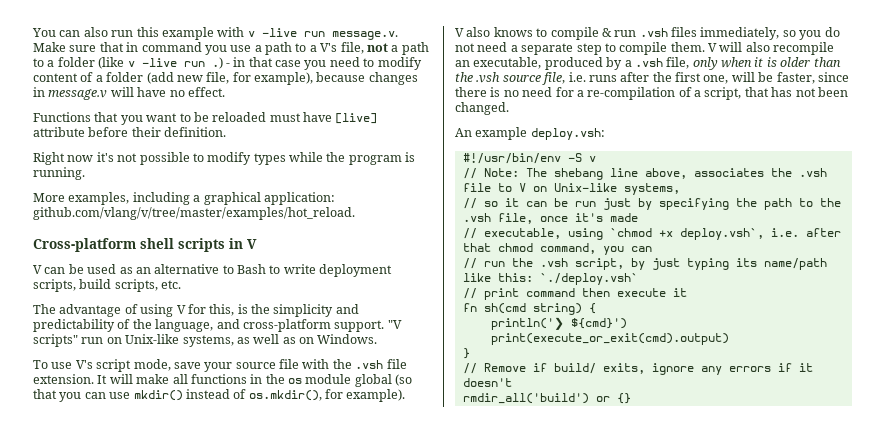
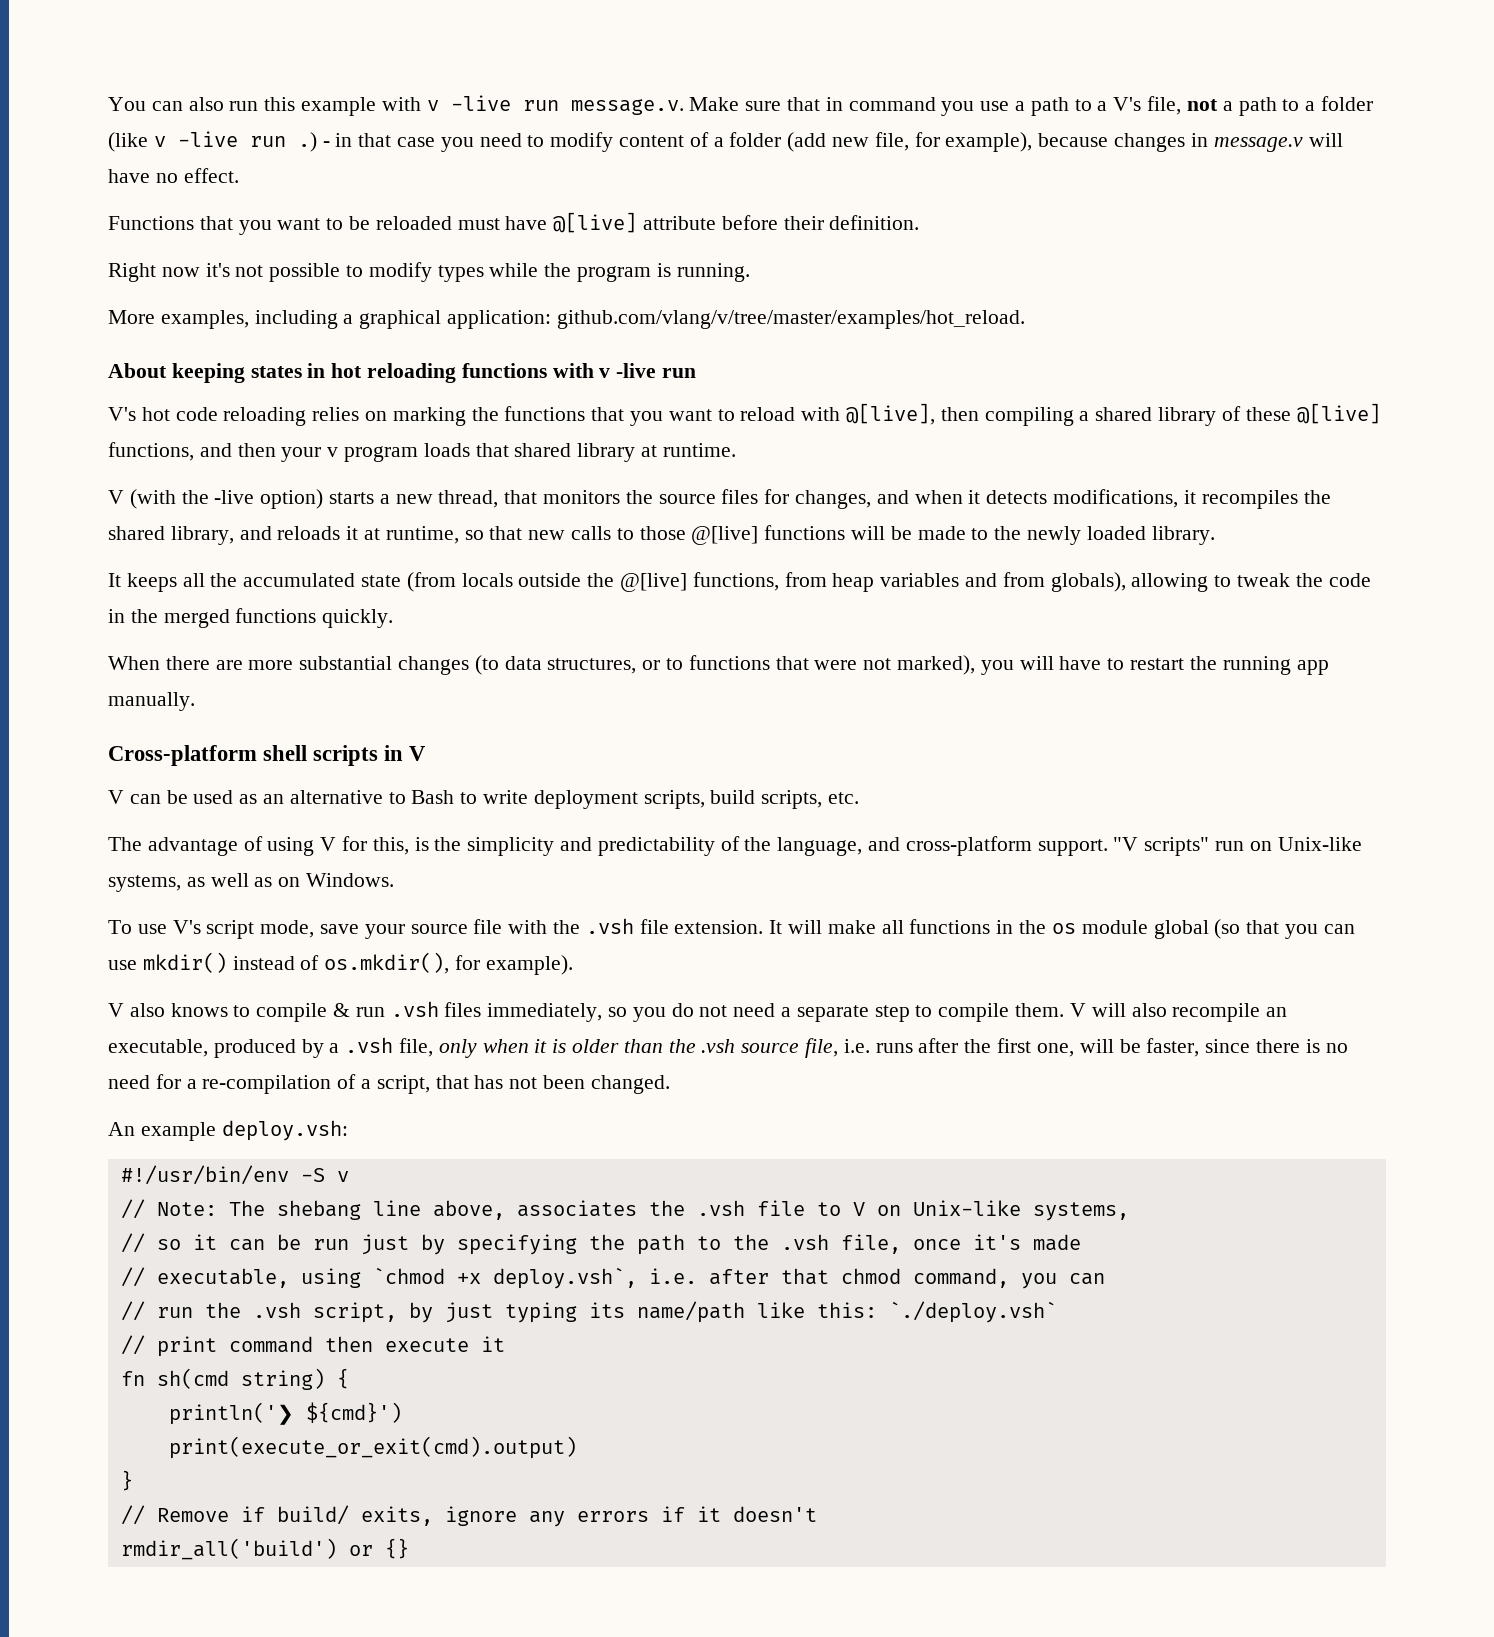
- Functions that you want to be reloaded must have [live] attribute before their definition.
+ Functions that you want to be reloaded must have @[live] attribute before their definition.
+ About keeping states in hot reloading functions with v -live run
+ V's hot code reloading relies on marking the functions that you want to reload with @[live], then compiling a shared library of these @[live] functions, and then your v program loads that shared library at runtime.
+ V (with the -live option) starts a new thread, that monitors the source files for changes, and when it detects modifications, it recompiles the shared library, and reloads it at runtime, so that new calls to those @[live] functions will be made to the newly loaded library.
+ It keeps all the accumulated state (from locals outside the @[live] functions, from heap variables and from globals), allowing to tweak the code in the merged functions quickly.
+ When there are more substantial changes (to data structures, or to functions that were not marked), you will have to restart the running app manually.

